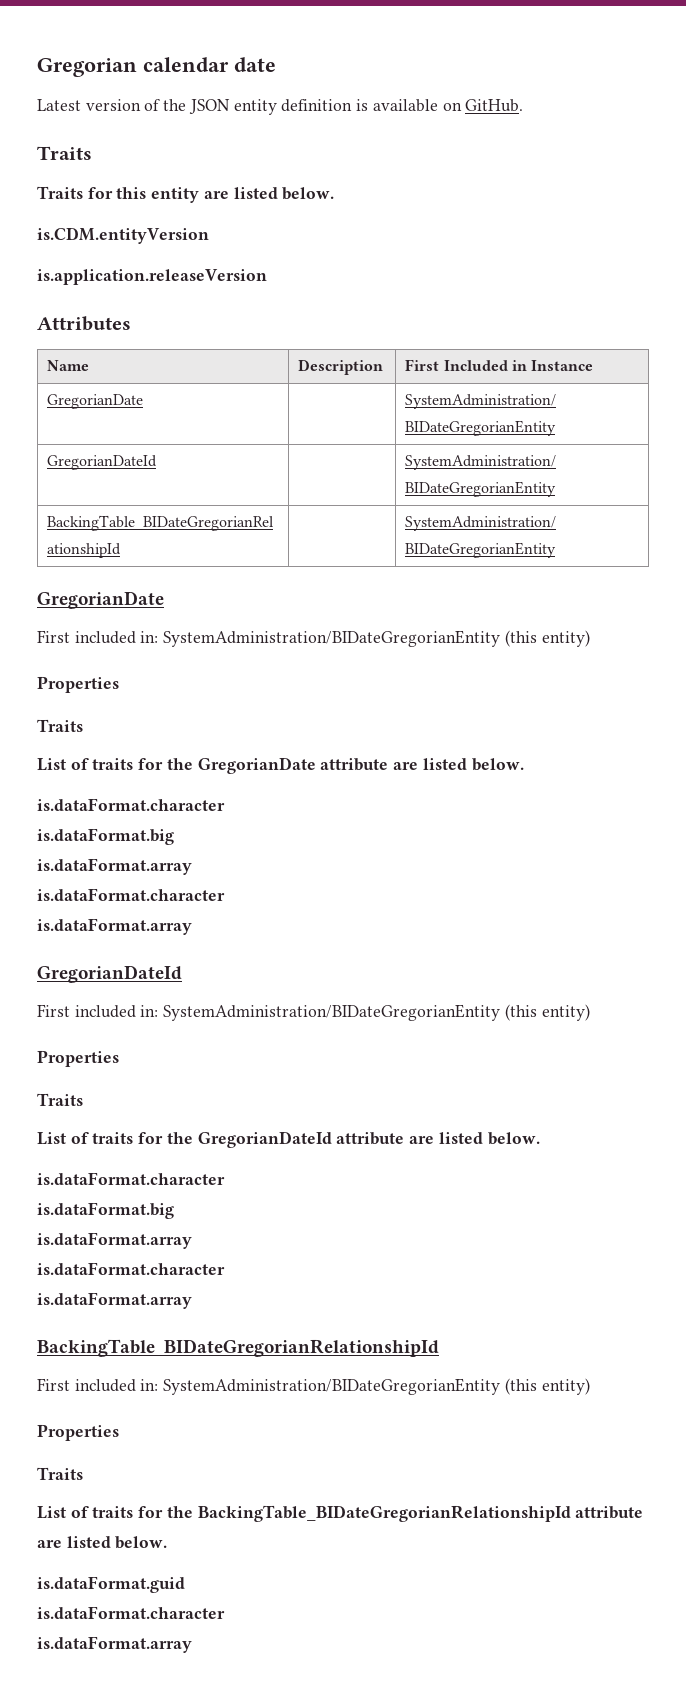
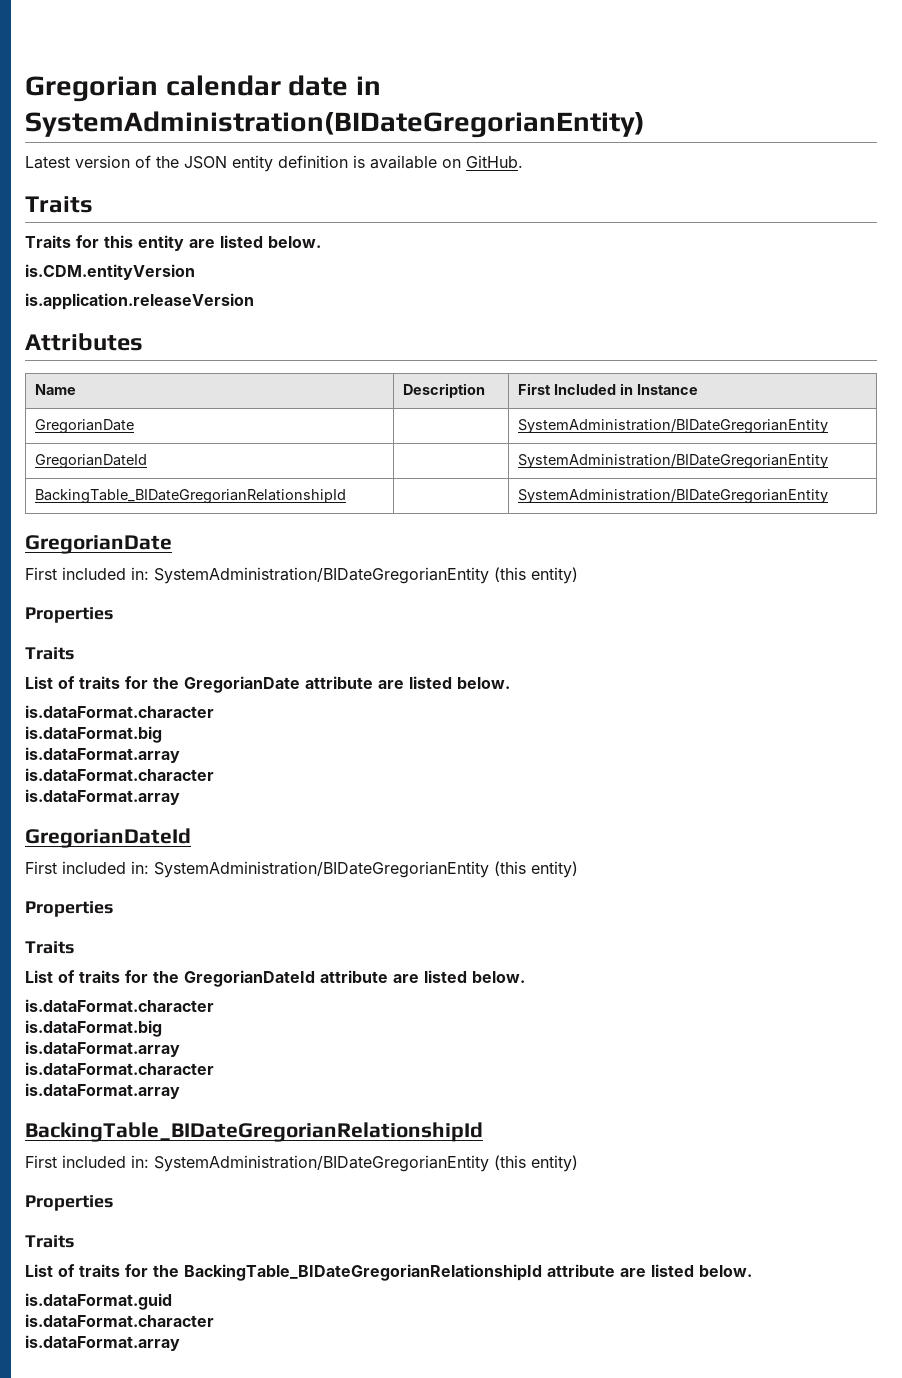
- Gregorian calendar date
+ Gregorian calendar date in SystemAdministration(BIDateGregorianEntity)

